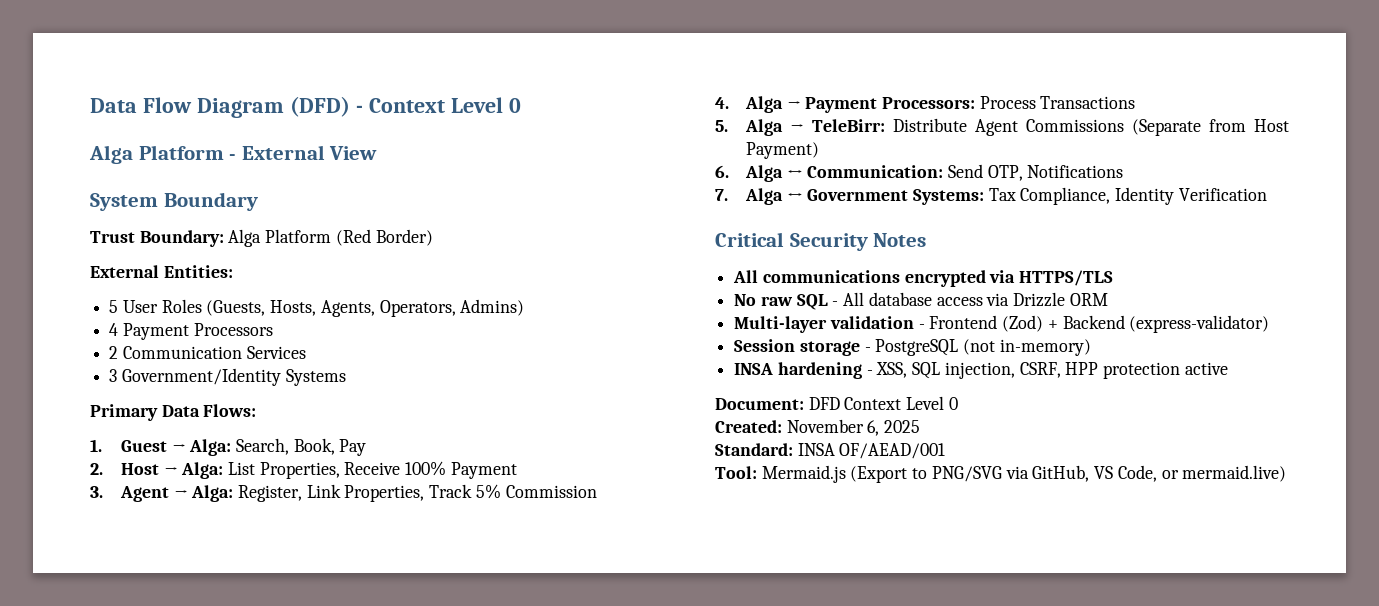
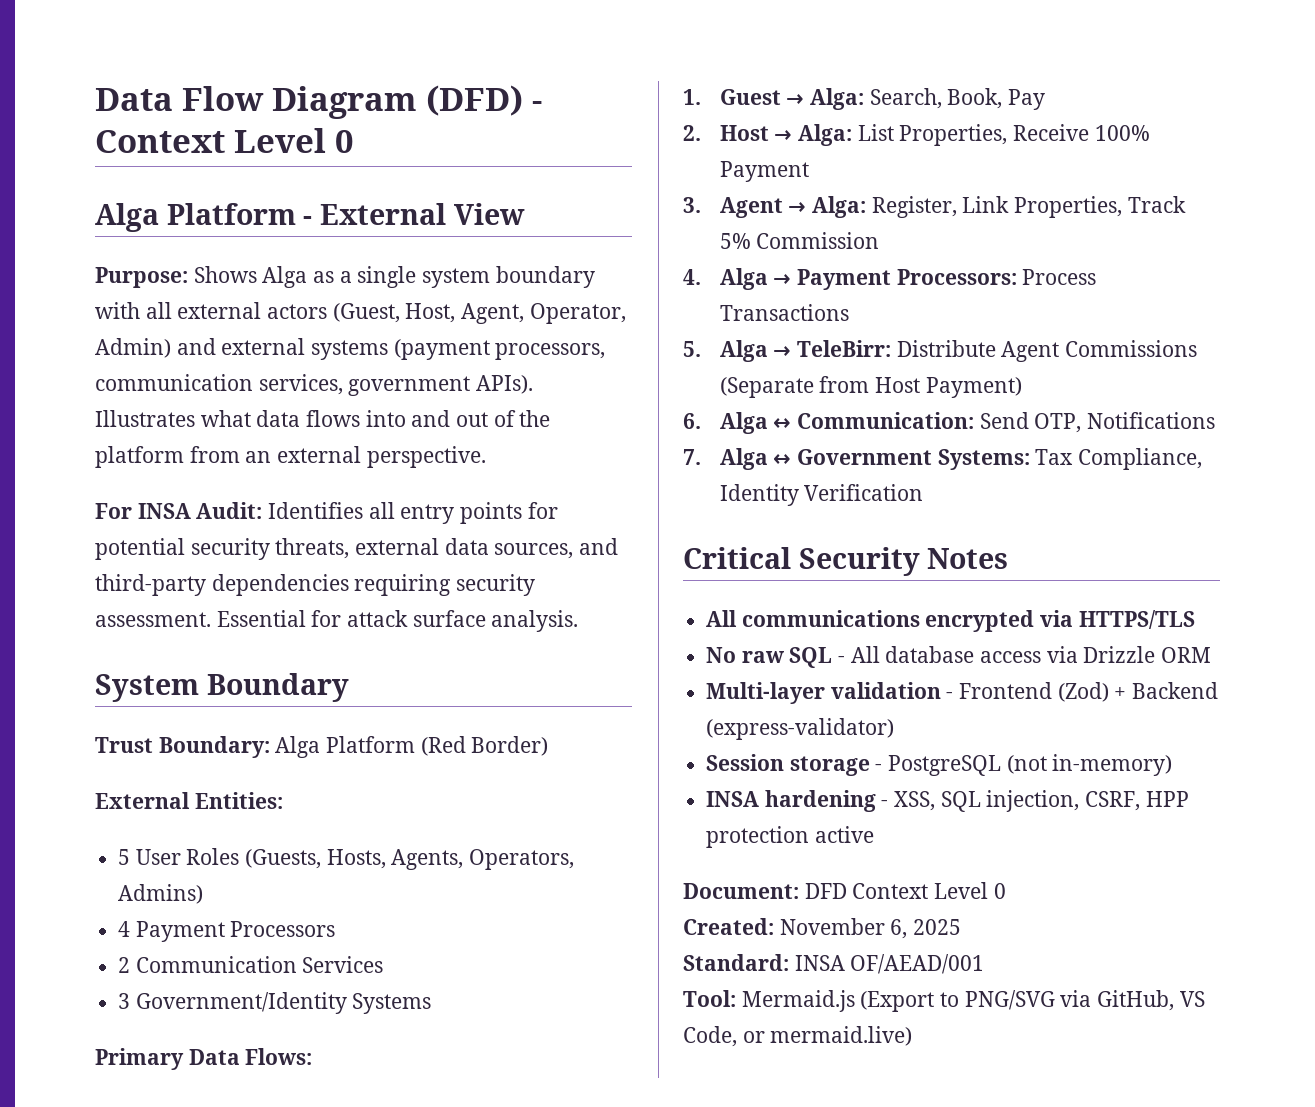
+ Purpose: Shows Alga as a single system boundary with all external actors (Guest, Host, Agent, Operator, Admin) and external systems (payment processors, communication services, government APIs). Illustrates what data flows into and out of the platform from an external perspective.
+ For INSA Audit: Identifies all entry points for potential security threats, external data sources, and third-party dependencies requiring security assessment. Essential for attack surface analysis.

